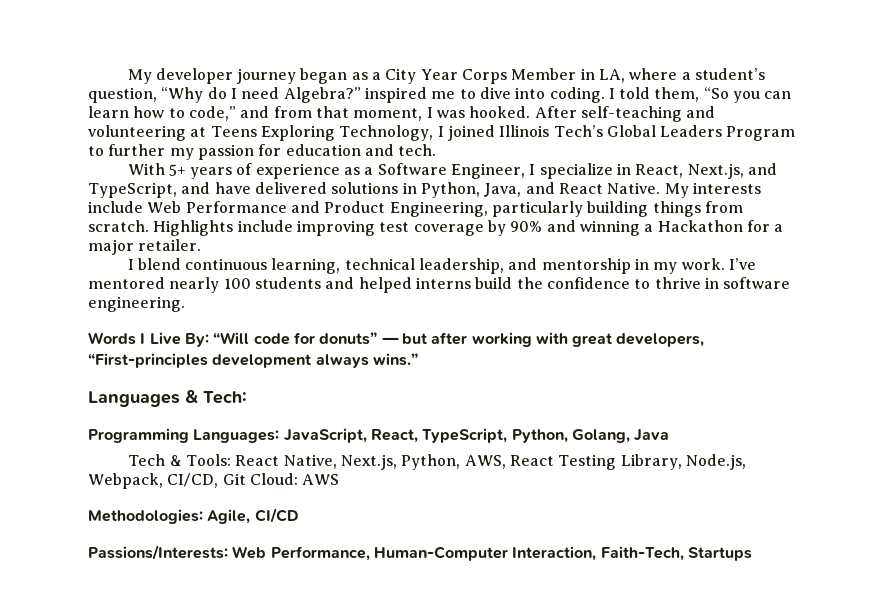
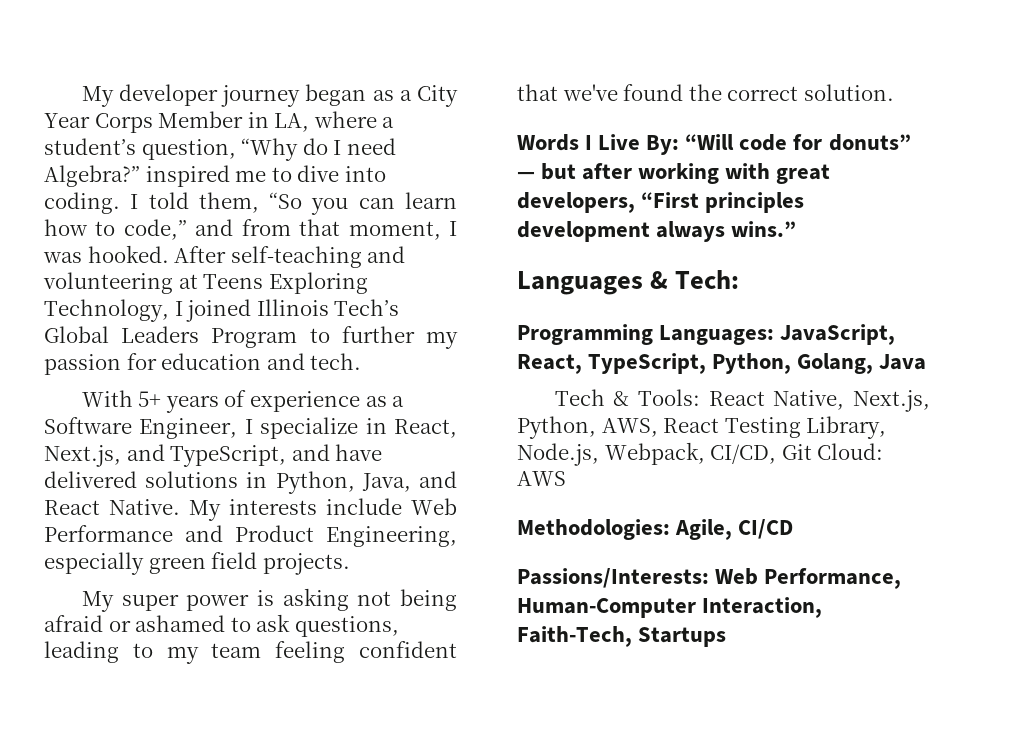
- My interests include Web Performance and Product Engineering, particularly building things from scratch. Highlights include improving test coverage by 90% and winning a Hackathon for a major retailer.
- I blend continuous learning, technical leadership, and mentorship in my work. I’ve mentored nearly 100 students and helped interns build the confidence to thrive in software engineering.
+ My interests include Web Performance and Product Engineering, especially green field projects.
+ My super power is asking not being afraid or ashamed to ask questions, leading to my team feeling confident that we've found the correct solution.
- Words I Live By: “Will code for donuts” — but after working with great developers, “First-principles development always wins.”
+ Words I Live By: “Will code for donuts” — but after working with great developers, “First principles development always wins.”

